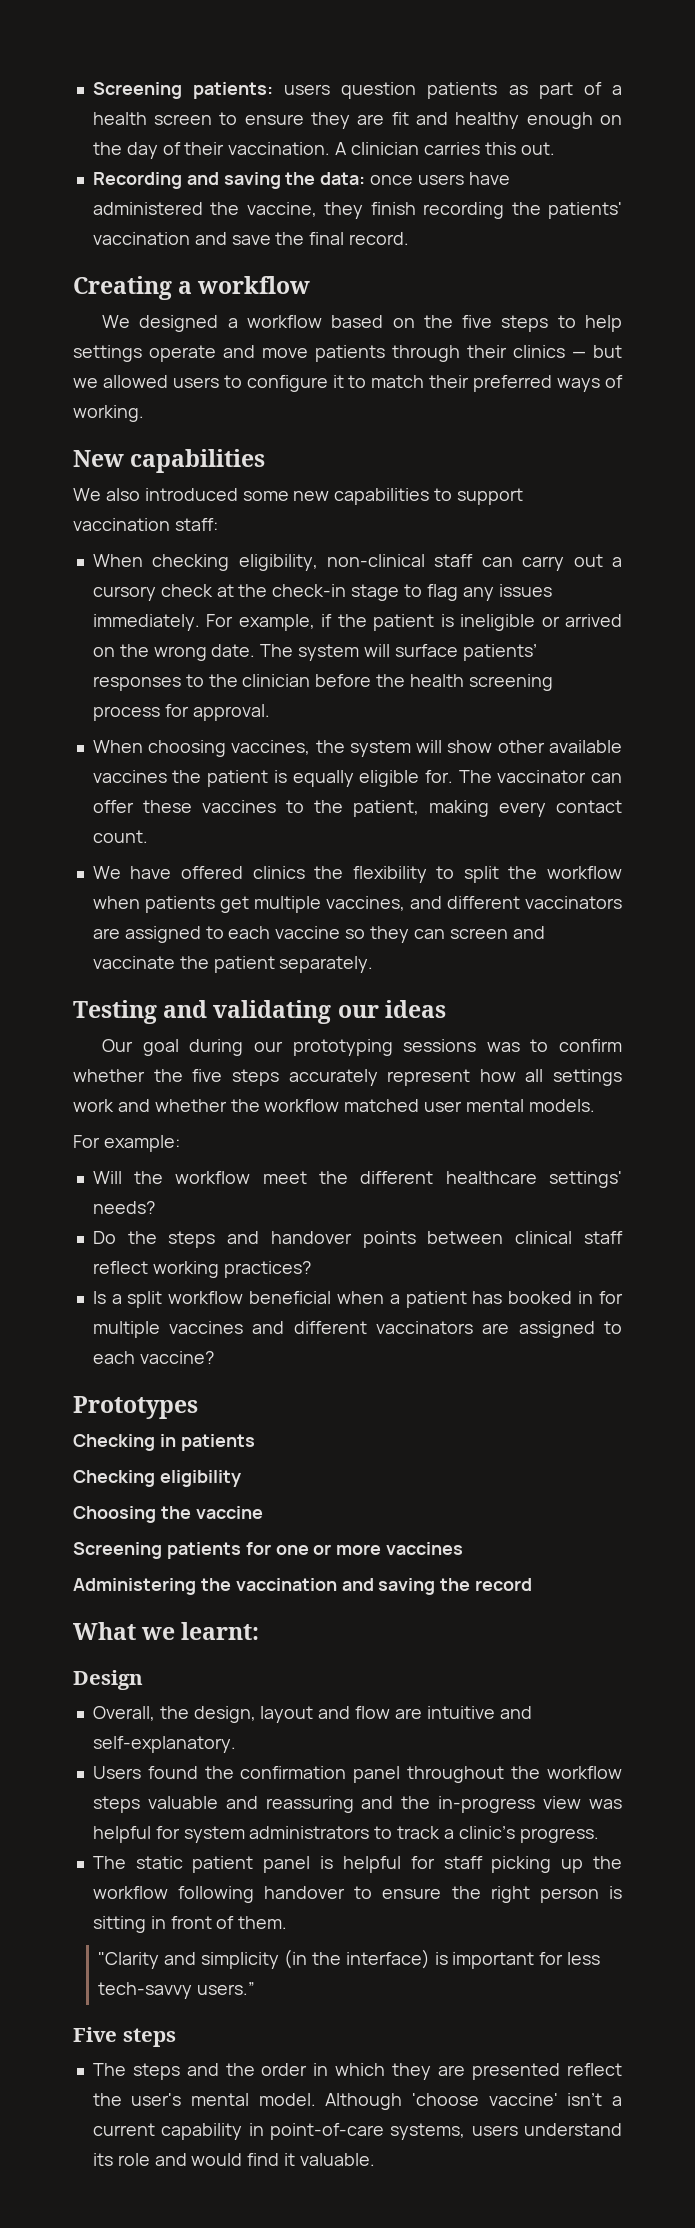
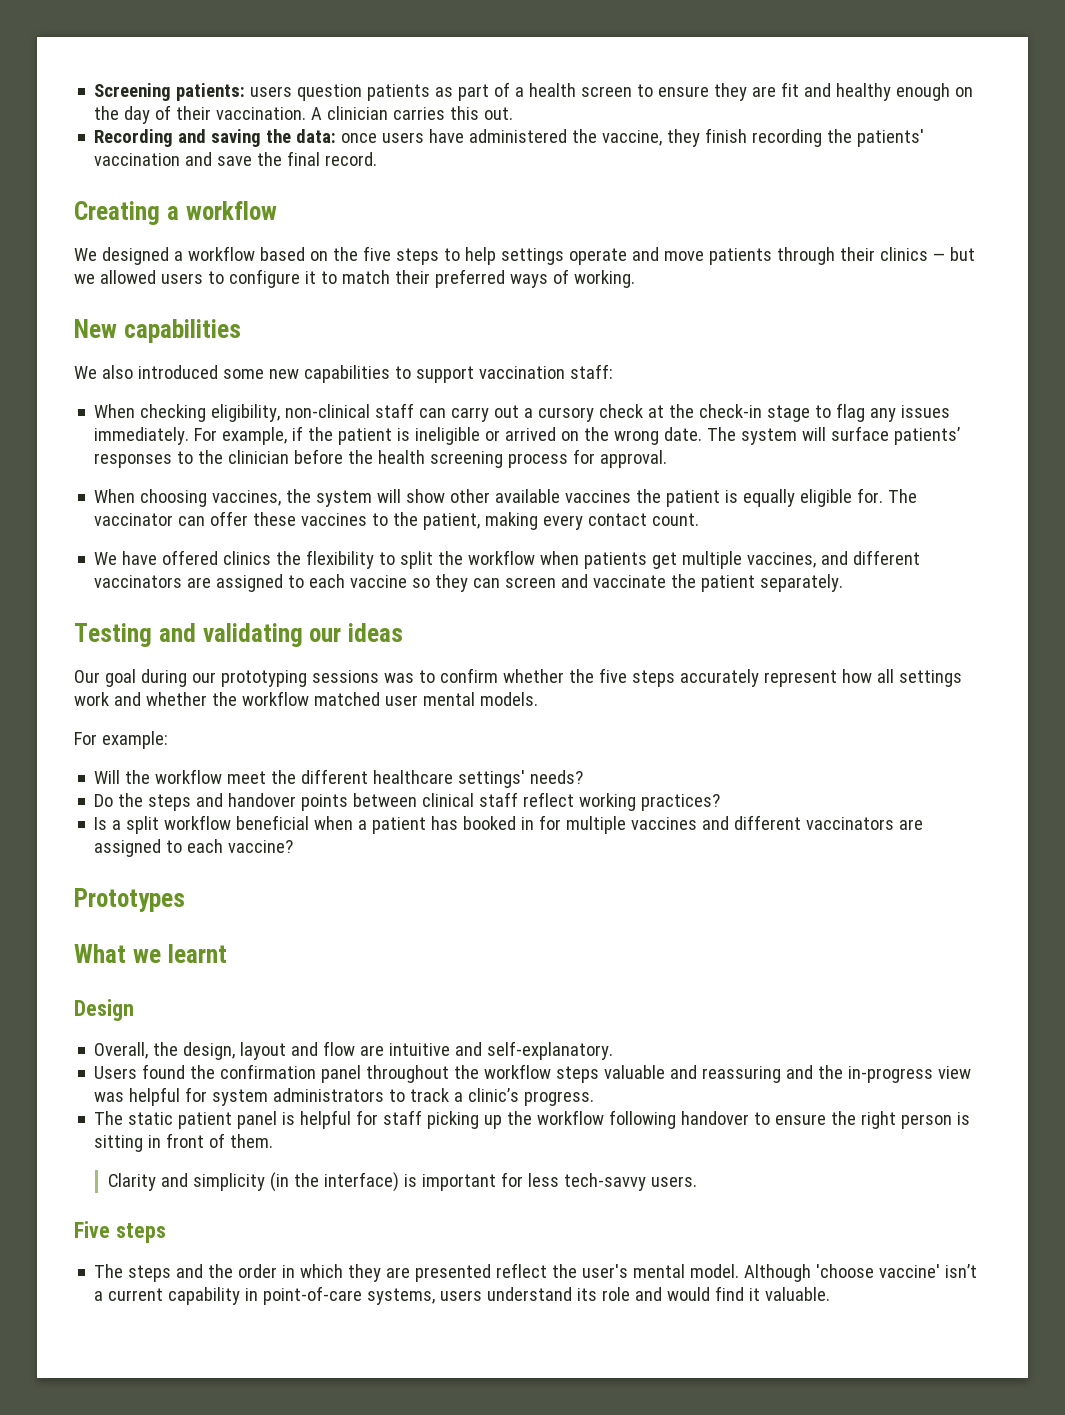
- Checking in patients
- Checking eligibility
- Choosing the vaccine
- Screening patients for one or more vaccines
- Administering the vaccination and saving the record
- What we learnt:
+ What we learnt
- "Clarity and simplicity (in the interface) is important for less tech-savvy users.”
+ Clarity and simplicity (in the interface) is important for less tech-savvy users.

